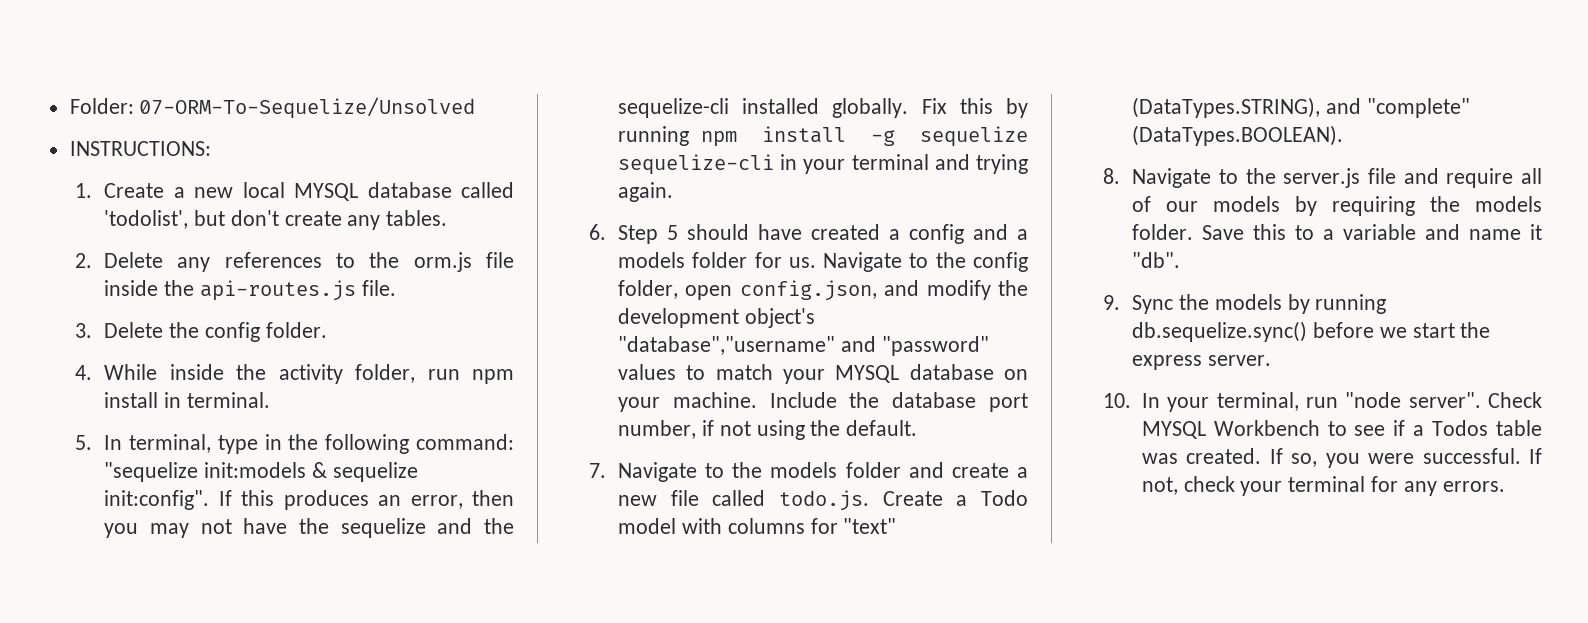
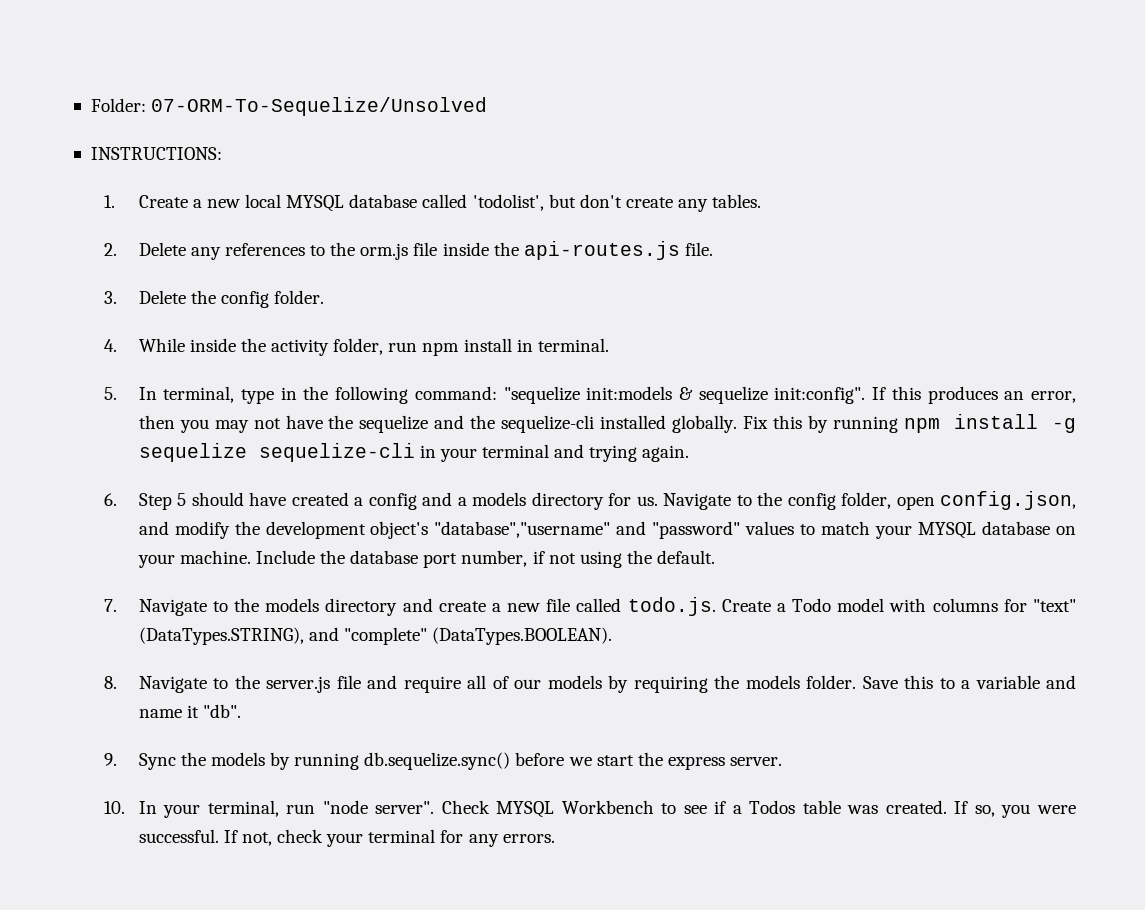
- 6. Step 5 should have created a config and a models folder for us.
+ 6. Step 5 should have created a config and a models directory for us.
- 7. Navigate to the models folder and create a new file called todo.js. Create a Todo model with columns for "text" (DataTypes.STRING), and "complete" (DataTypes.BOOLEAN).
+ 7. Navigate to the models directory and create a new file called todo.js. Create a Todo model with columns for "text" (DataTypes.STRING), and "complete" (DataTypes.BOOLEAN).

